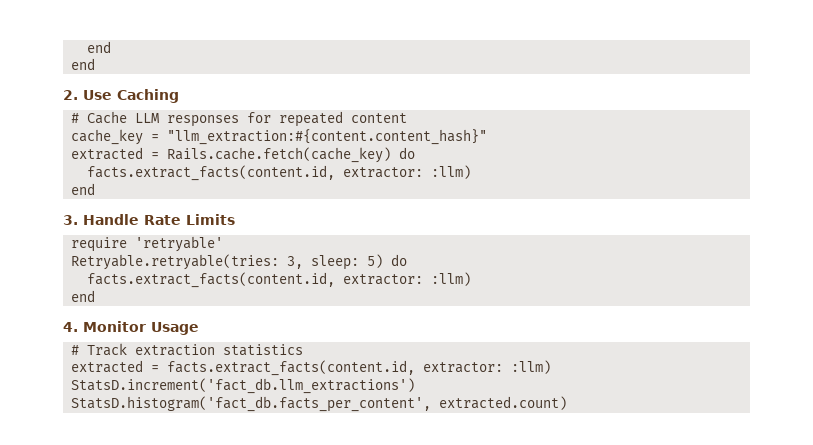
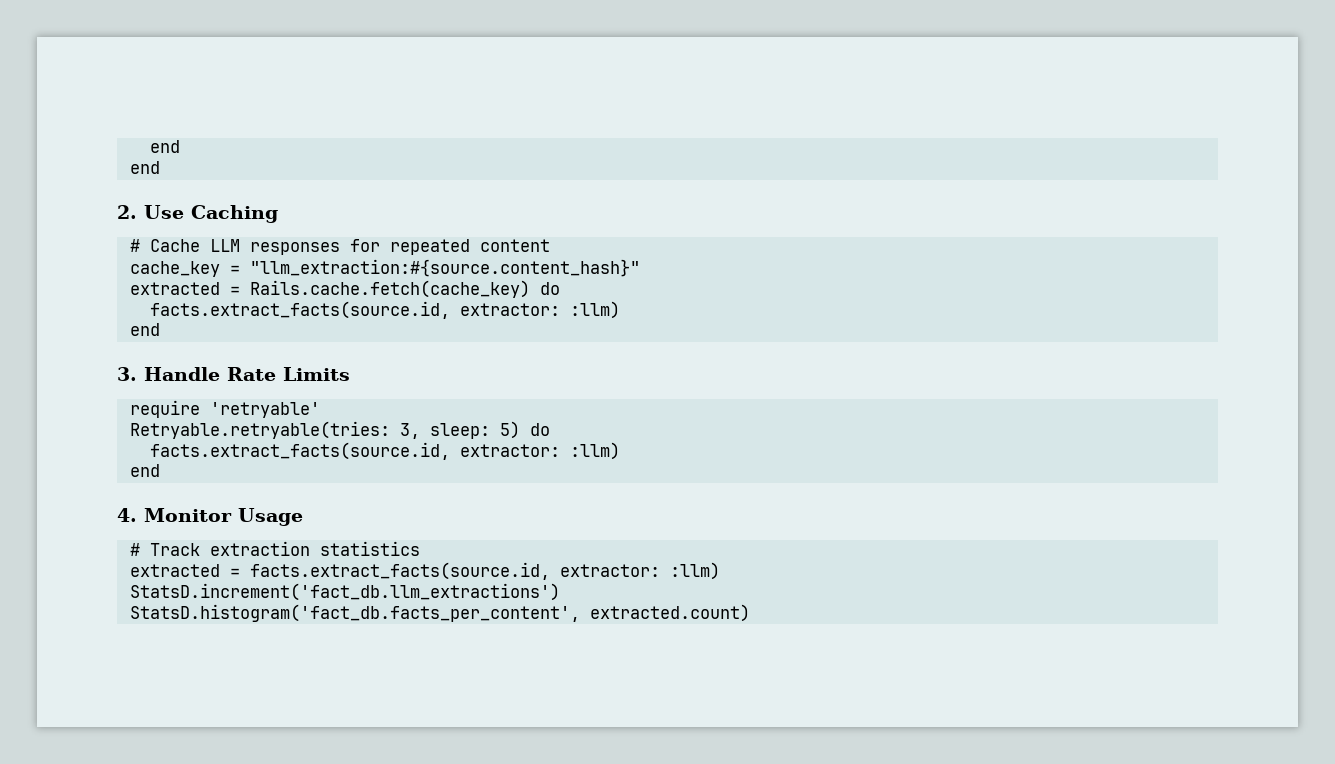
- cache_key = "llm_extraction:#{content.content_hash}"
+ cache_key = "llm_extraction:#{source.content_hash}"
  extracted = Rails.cache.fetch(cache_key) do
- facts.extract_facts(content.id, extractor: :llm)
+ facts.extract_facts(source.id, extractor: :llm)
  Retryable.retryable(tries: 3, sleep: 5) do
- facts.extract_facts(content.id, extractor: :llm)
+ facts.extract_facts(source.id, extractor: :llm)
- extracted = facts.extract_facts(content.id, extractor: :llm)
+ extracted = facts.extract_facts(source.id, extractor: :llm)

